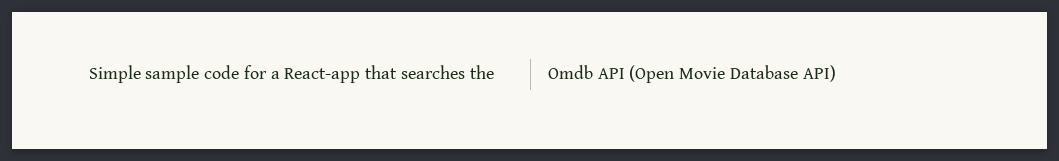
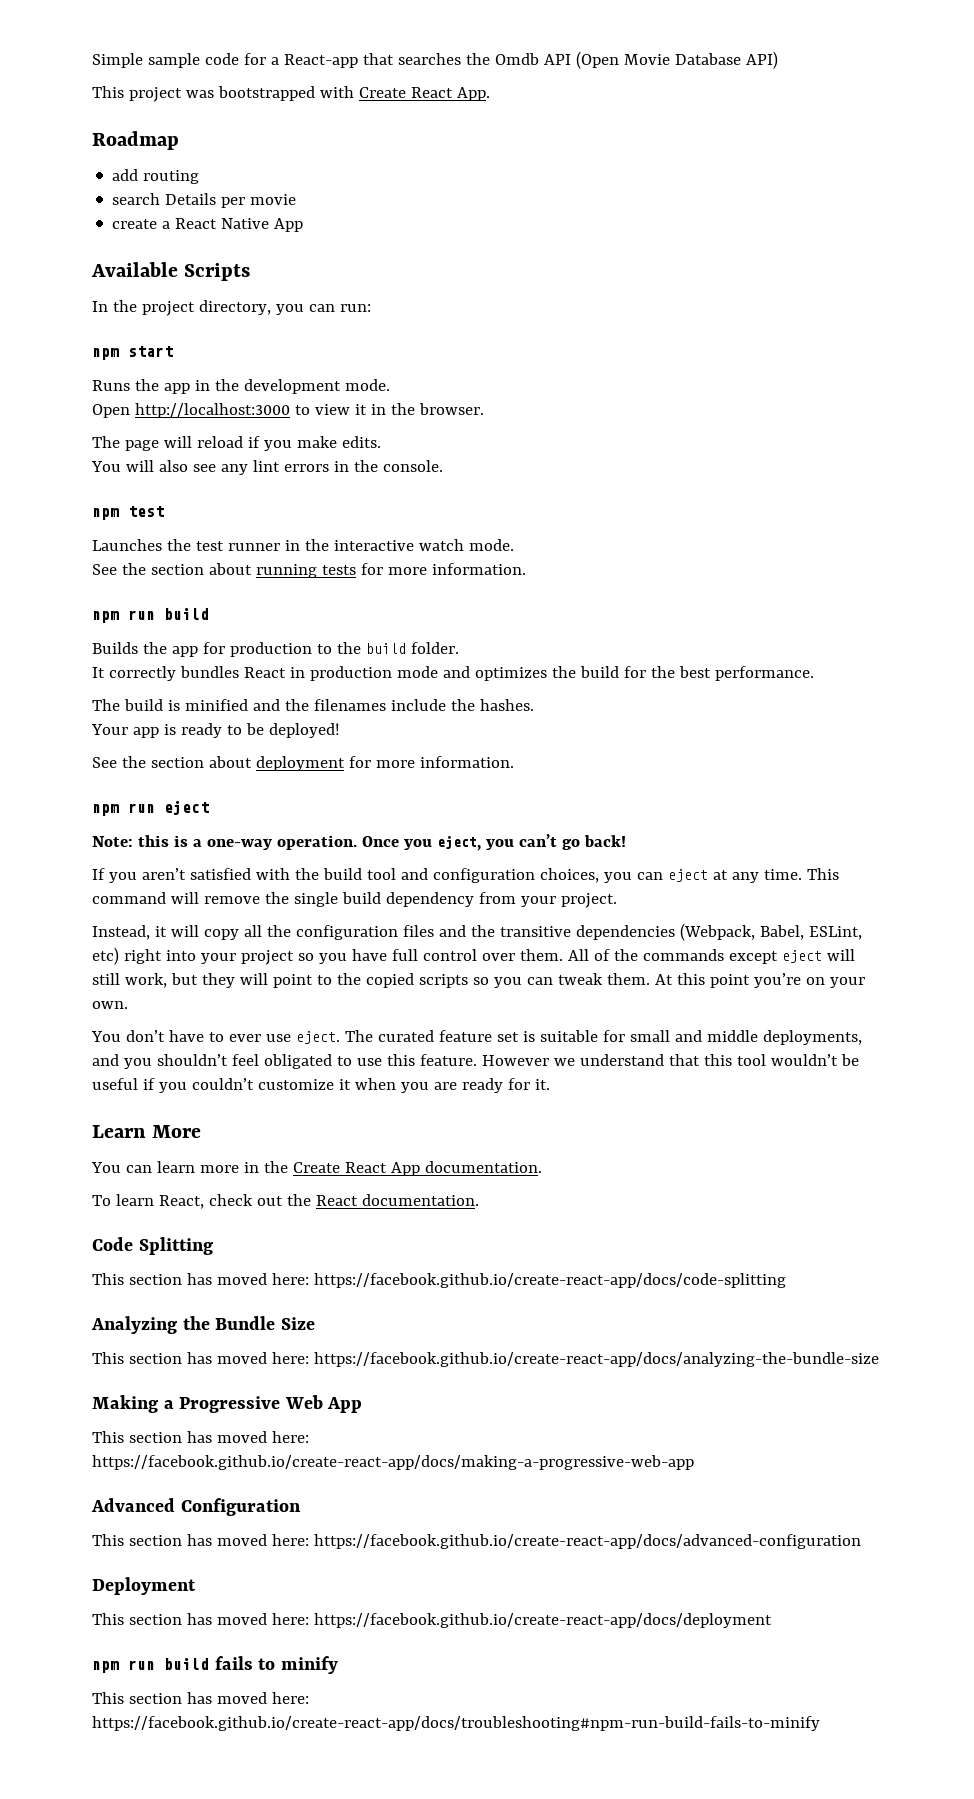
+ This project was bootstrapped with Create React App.
+ Roadmap
+ add routing
+ search Details per movie
+ create a React Native App
+ Available Scripts
+ In the project directory, you can run:
+ npm start
+ Runs the app in the development mode.
+ Open http://localhost:3000 to view it in the browser.
+ The page will reload if you make edits.
+ You will also see any lint errors in the console.
+ npm test
+ Launches the test runner in the interactive watch mode.
+ See the section about running tests for more information.
+ npm run build
+ Builds the app for production to the build folder.
+ It correctly bundles React in production mode and optimizes the build for the best performance.
+ The build is minified and the filenames include the hashes.
+ Your app is ready to be deployed!
+ See the section about deployment for more information.
+ npm run eject
+ Note: this is a one-way operation. Once you eject, you can’t go back!
+ If you aren’t satisfied with the build tool and configuration choices, you can eject at any time. This command will remove the single build dependency from your project.
+ Instead, it will copy all the configuration files and the transitive dependencies (Webpack, Babel, ESLint, etc) right into your project so you have full control over them. All of the commands except eject will still work, but they will point to the copied scripts so you can tweak them. At this point you’re on your own.
+ You don’t have to ever use eject. The curated feature set is suitable for small and middle deployments, and you shouldn’t feel obligated to use this feature. However we understand that this tool wouldn’t be useful if you couldn’t customize it when you are ready for it.
+ Learn More
+ You can learn more in the Create React App documentation.
+ To learn React, check out the React documentation.
+ Code Splitting
+ This section has moved here: https://facebook.github.io/create-react-app/docs/code-splitting
+ Analyzing the Bundle Size
+ This section has moved here: https://facebook.github.io/create-react-app/docs/analyzing-the-bundle-size
+ Making a Progressive Web App
+ This section has moved here: https://facebook.github.io/create-react-app/docs/making-a-progressive-web-app
+ Advanced Configuration
+ This section has moved here: https://facebook.github.io/create-react-app/docs/advanced-configuration
+ Deployment
+ This section has moved here: https://facebook.github.io/create-react-app/docs/deployment
+ npm run build fails to minify
+ This section has moved here: https://facebook.github.io/create-react-app/docs/troubleshooting#npm-run-build-fails-to-minify

